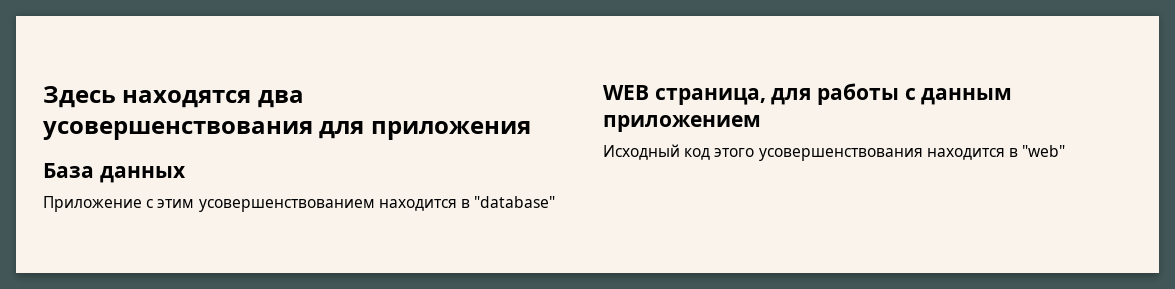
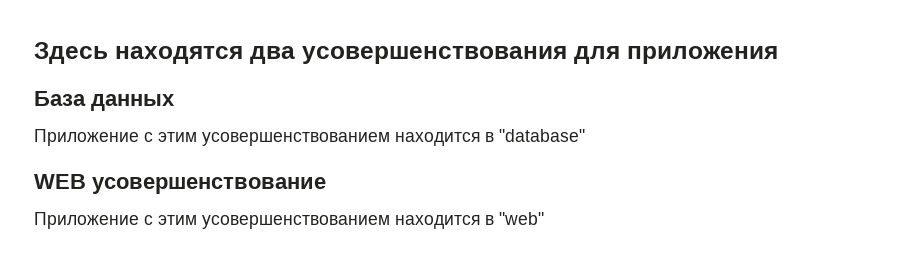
- WEB страница, для работы с данным приложением
- Исходный код этого усовершенствования находится в "web"
+ WEB усовершенствование
+ Приложение с этим усовершенствованием находится в "web"

